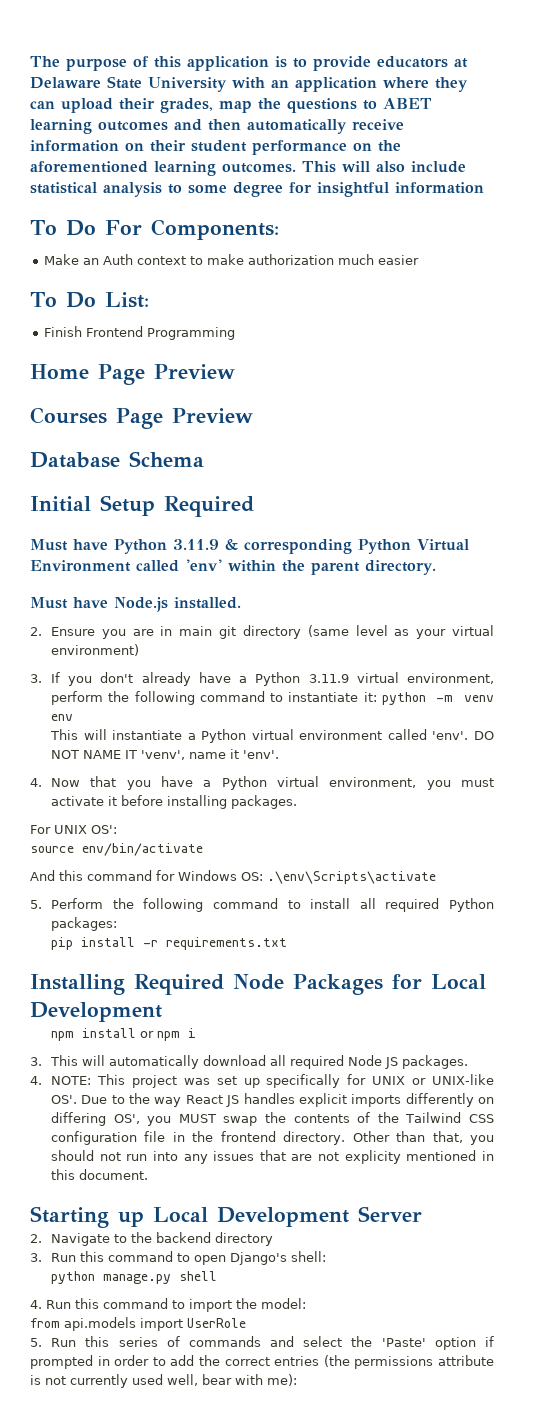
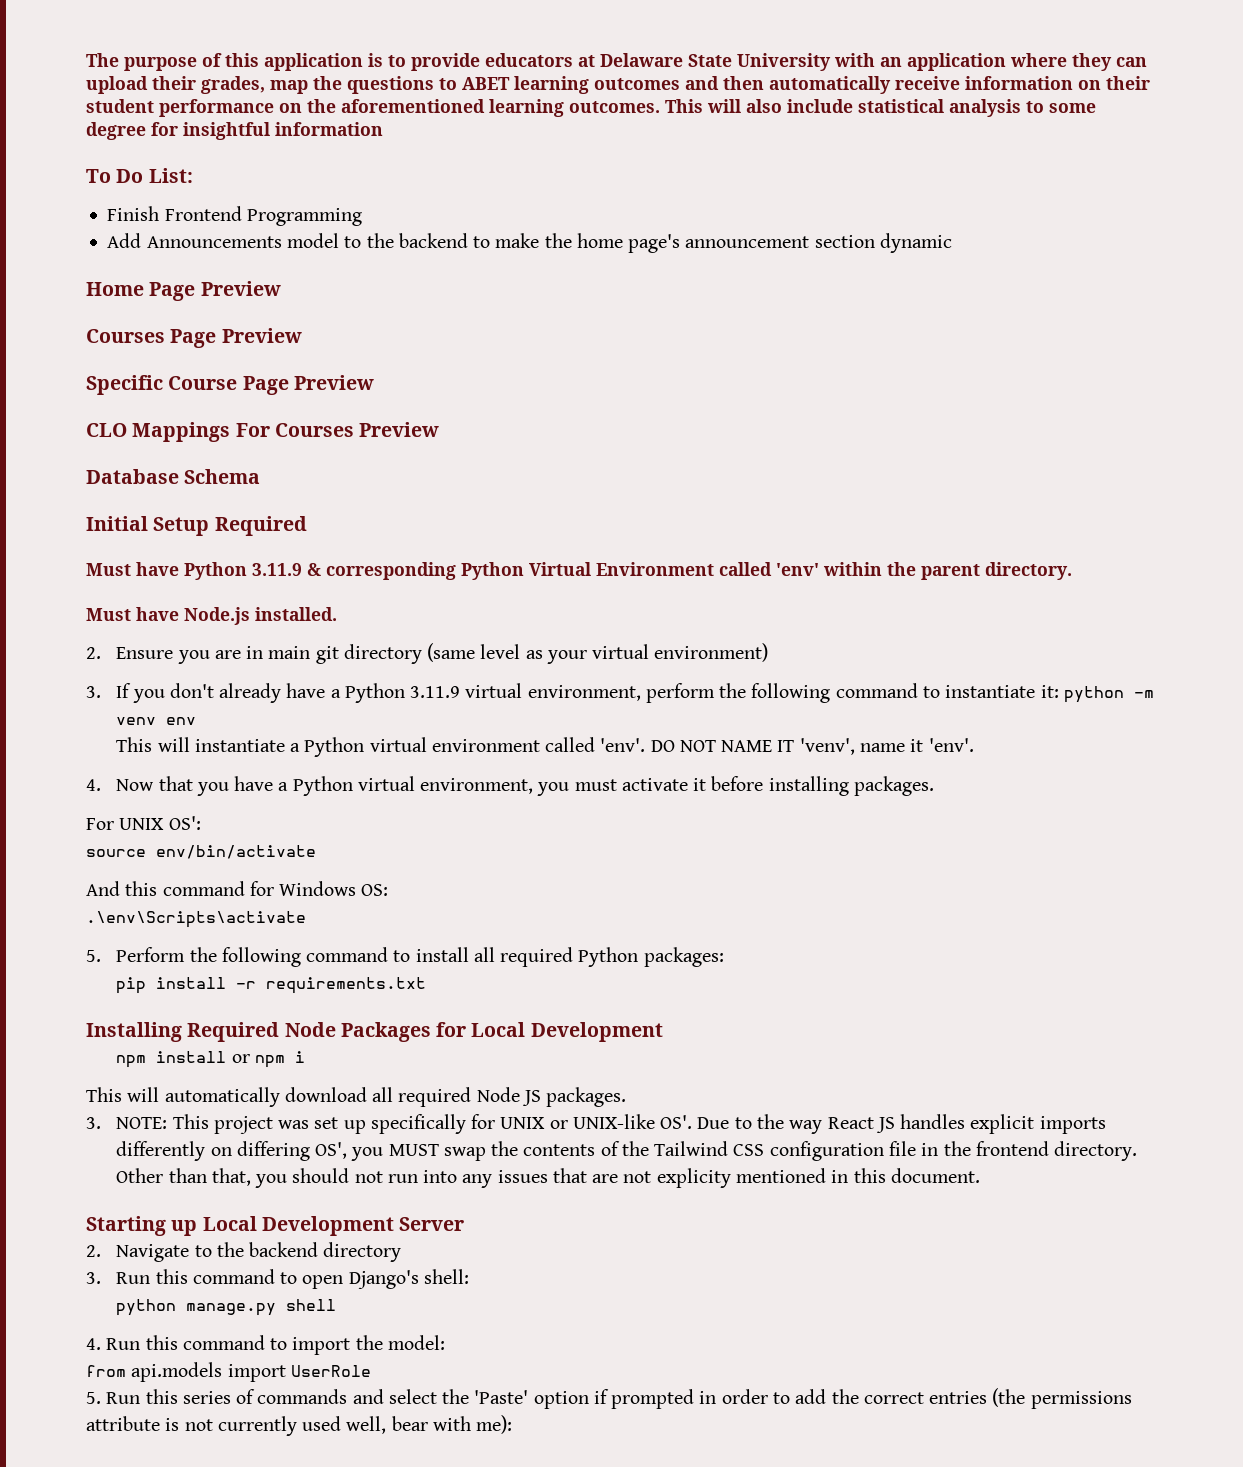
- To Do For Components:
- Make an Auth context to make authorization much easier
+ Add Announcements model to the backend to make the home page's announcement section dynamic
+ Specific Course Page Preview
+ CLO Mappings For Courses Preview
- And this command for Windows OS: .\env\Scripts\activate
+ And this command for Windows OS:
+ .\env\Scripts\activate
- 3. This will automatically download all required Node JS packages.
+ This will automatically download all required Node JS packages.
- 4. NOTE: This project was set up specifically for UNIX or UNIX-like OS'. Due to the way React JS handles explicit imports differently on differing OS', you MUST swap the contents of the Tailwind CSS configuration file in the frontend directory.
+ 3. NOTE: This project was set up specifically for UNIX or UNIX-like OS'. Due to the way React JS handles explicit imports differently on differing OS', you MUST swap the contents of the Tailwind CSS configuration file in the frontend directory.

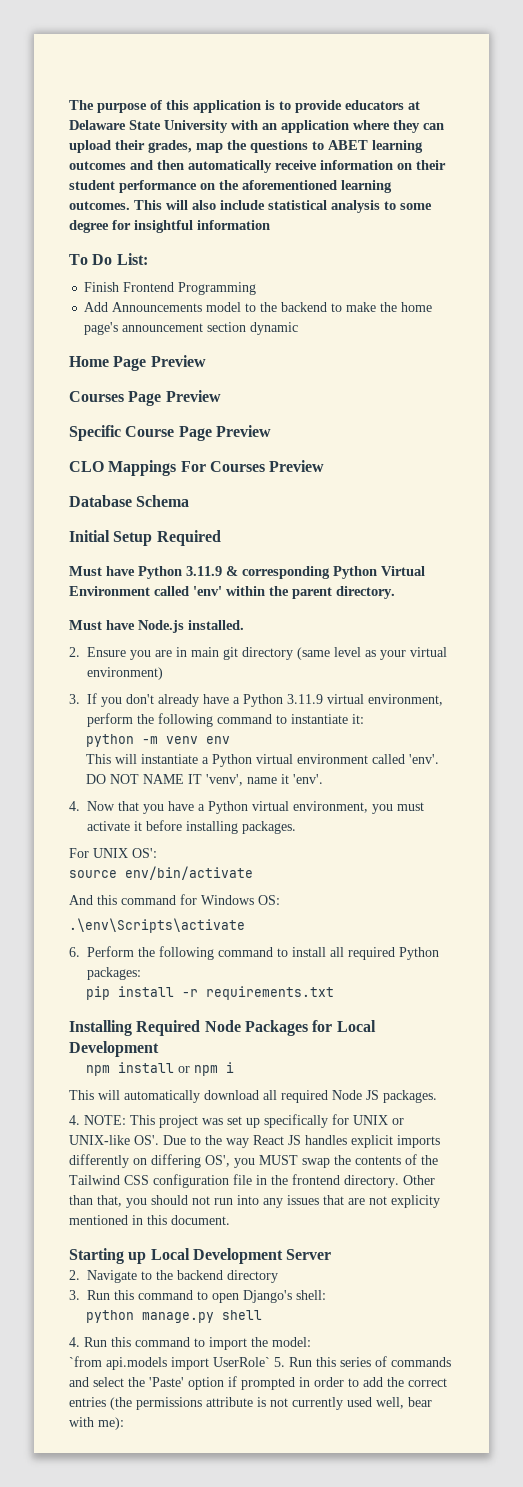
- 3. If you don't already have a Python 3.11.9 virtual environment, perform the following command to instantiate it: python -m venv env
+ 3. If you don't already have a Python 3.11.9 virtual environment, perform the following command to instantiate it:
+ python -m venv env
- 5. Perform the following command to install all required Python packages:
+ 6. Perform the following command to install all required Python packages:
- 3. NOTE: This project was set up specifically for UNIX or UNIX-like OS'. Due to the way React JS handles explicit imports differently on differing OS', you MUST swap the contents of the Tailwind CSS configuration file in the frontend directory.
+ 4. NOTE: This project was set up specifically for UNIX or UNIX-like OS'. Due to the way React JS handles explicit imports differently on differing OS', you MUST swap the contents of the Tailwind CSS configuration file in the frontend directory.
- from api.models import UserRole
- 5. Run this series of commands and select the 'Paste' option if prompted in order to add the correct entries (the permissions attribute is not currently used well, bear with me):
+ `from api.models import UserRole` 5. Run this series of commands and select the 'Paste' option if prompted in order to add the correct entries (the permissions attribute is not currently used well, bear with me):

